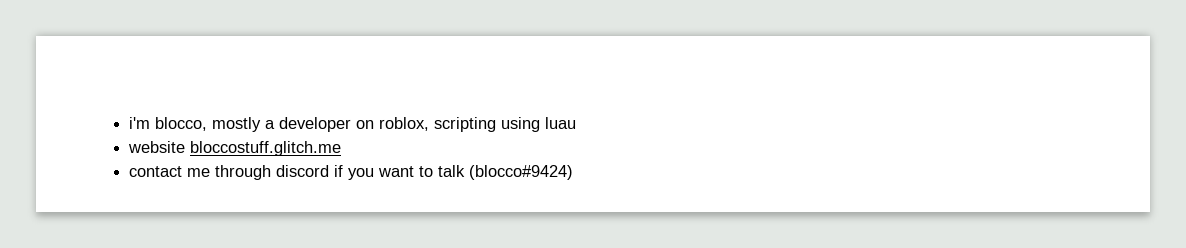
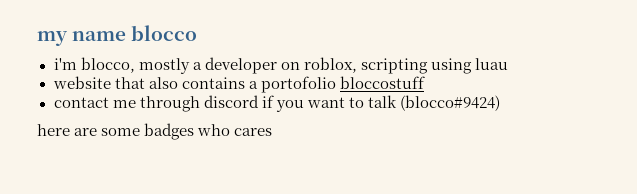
+ my name blocco
- website bloccostuff.glitch.me
+ website that also contains a portofolio bloccostuff
+ here are some badges who cares

